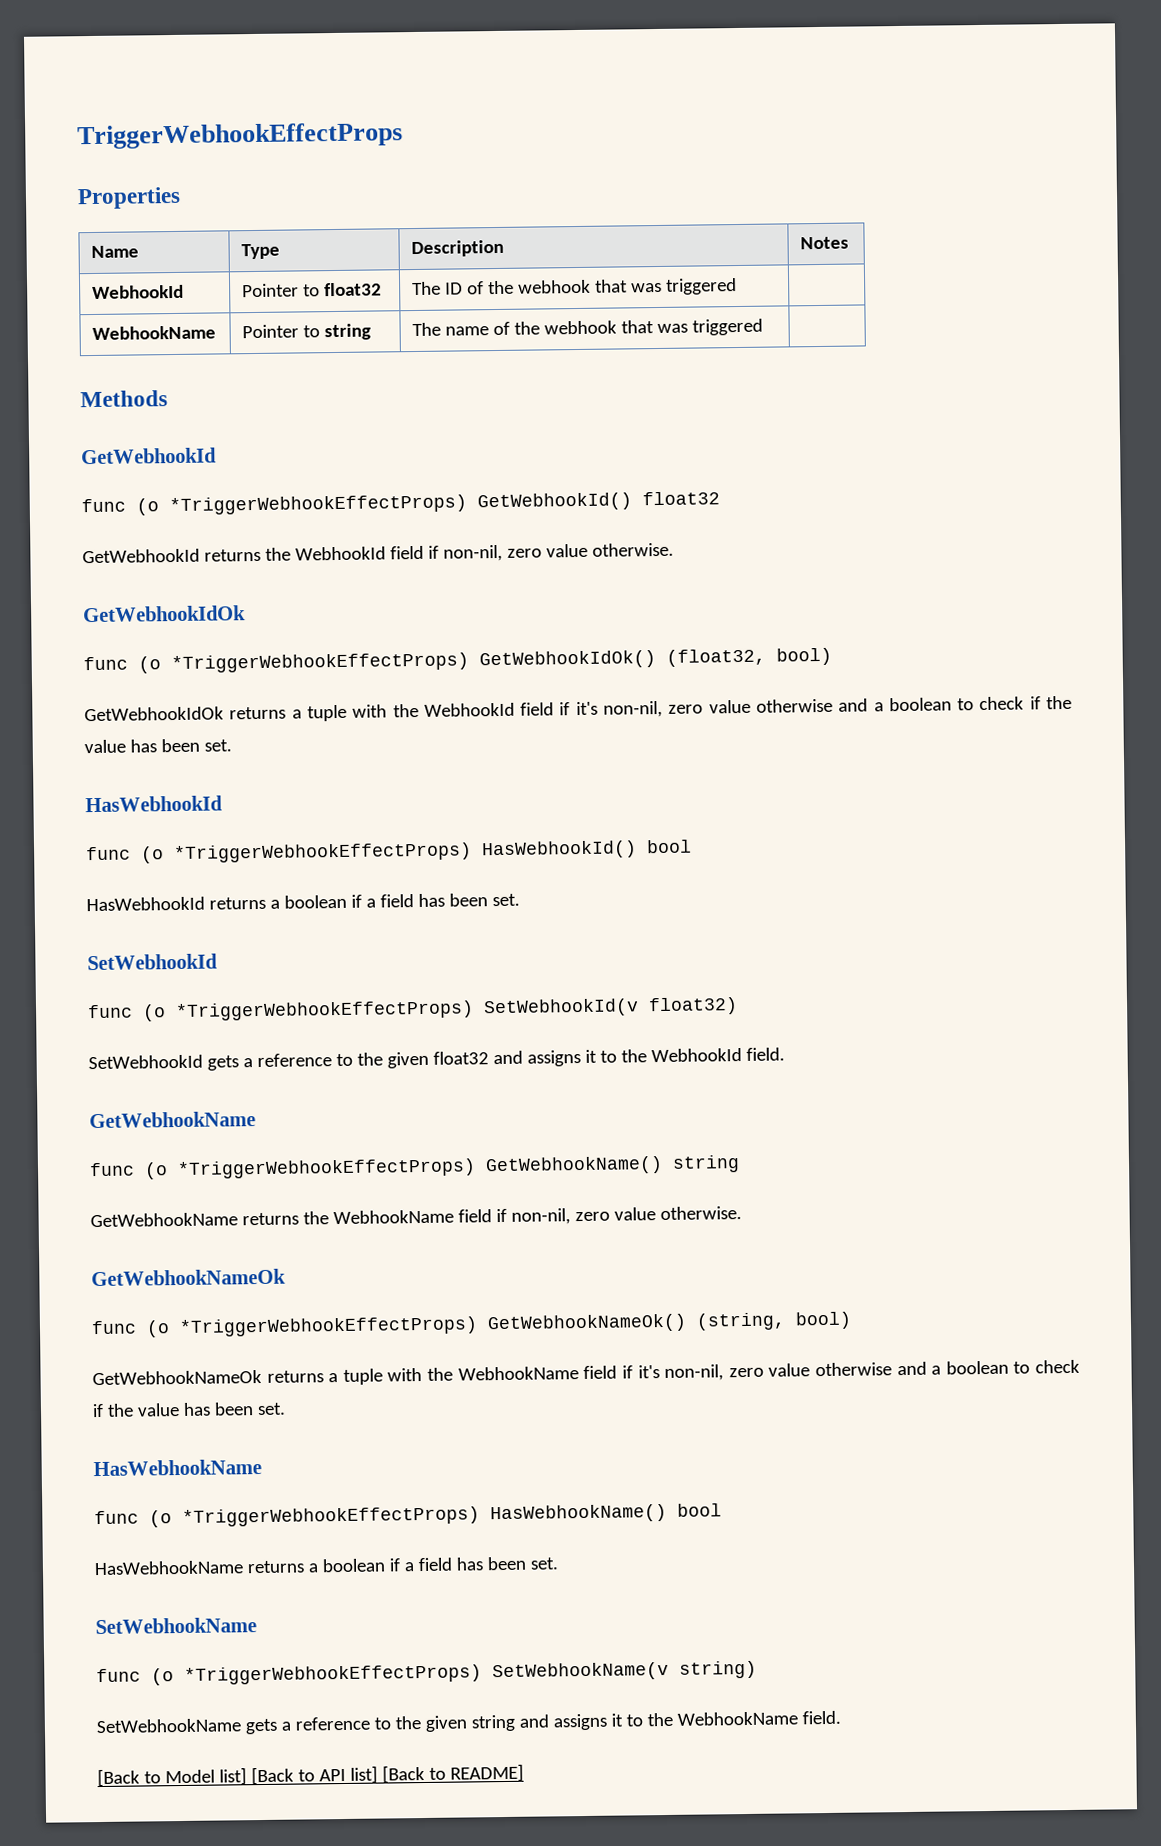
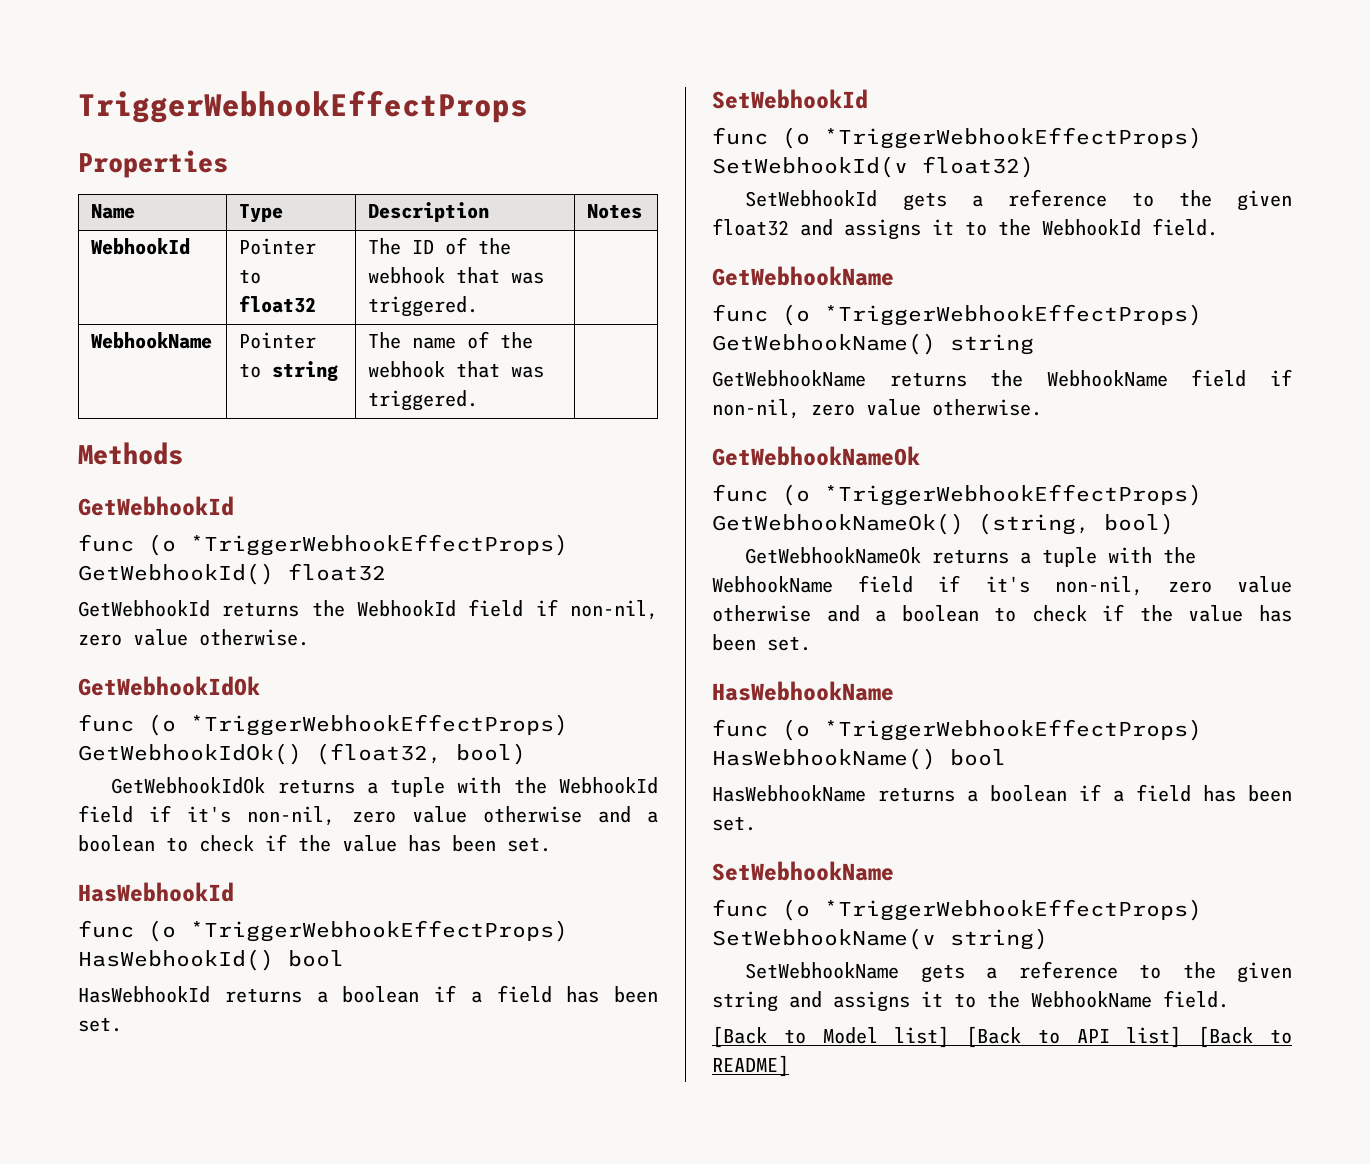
- WebhookId | Pointer to float32 | The ID of the webhook that was triggered |
+ WebhookId | Pointer to float32 | The ID of the webhook that was triggered. |
- WebhookName | Pointer to string | The name of the webhook that was triggered |
+ WebhookName | Pointer to string | The name of the webhook that was triggered. |

